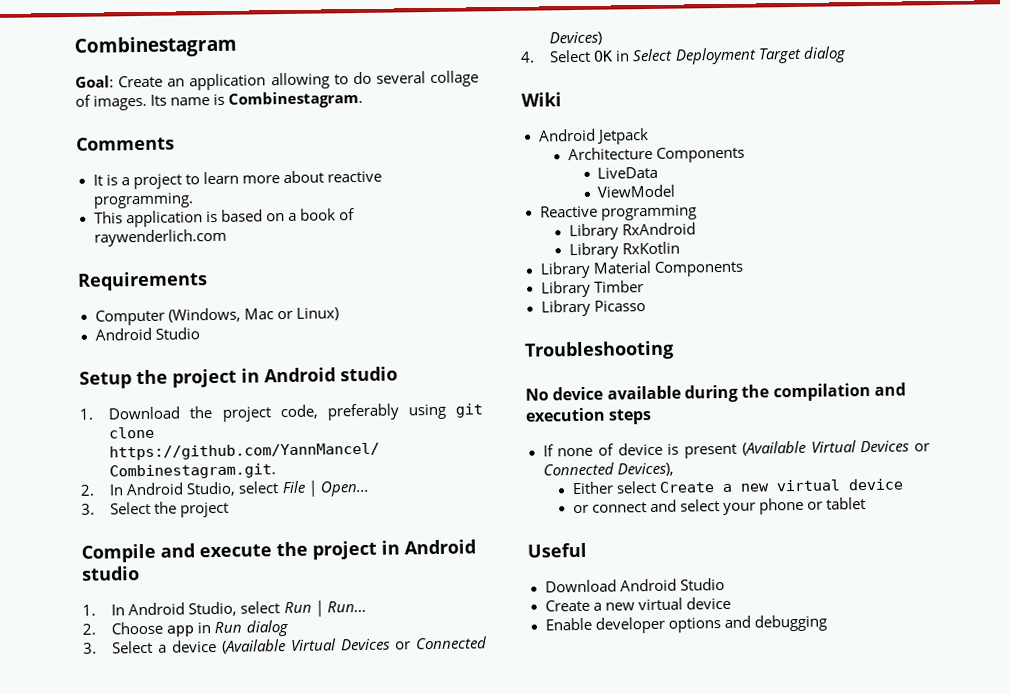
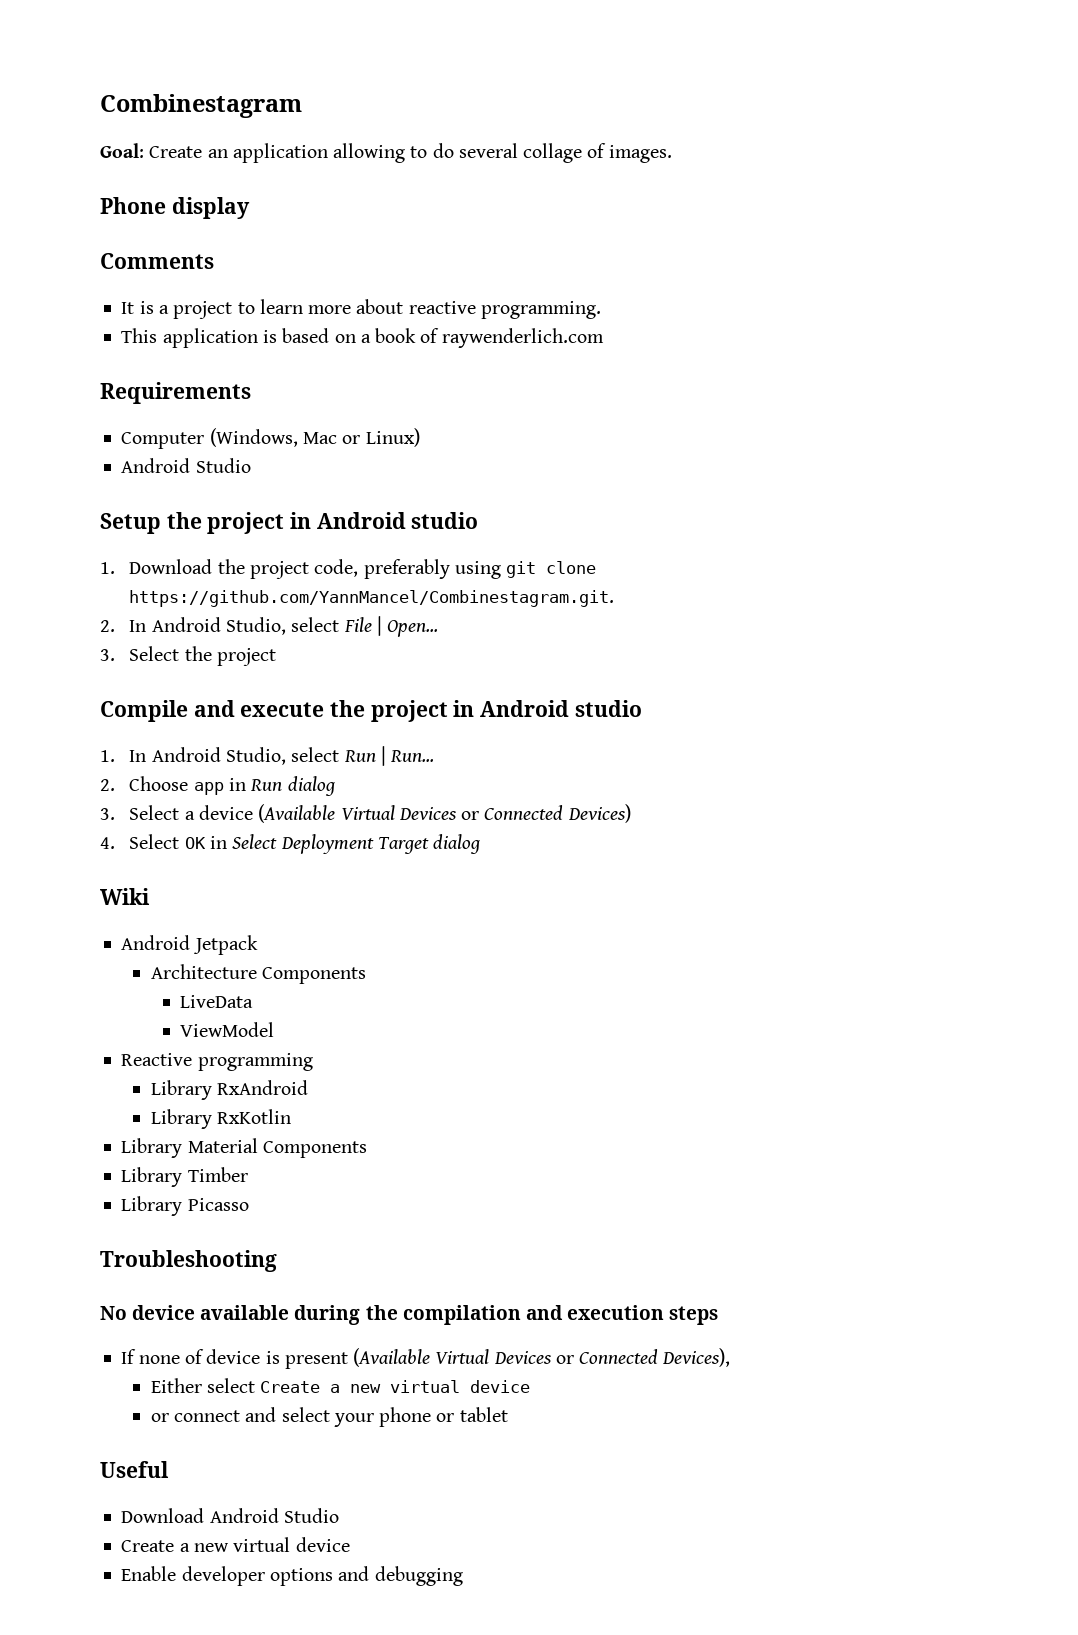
- Goal: Create an application allowing to do several collage of images. Its name is Combinestagram.
+ Goal: Create an application allowing to do several collage of images.
+ Phone display

